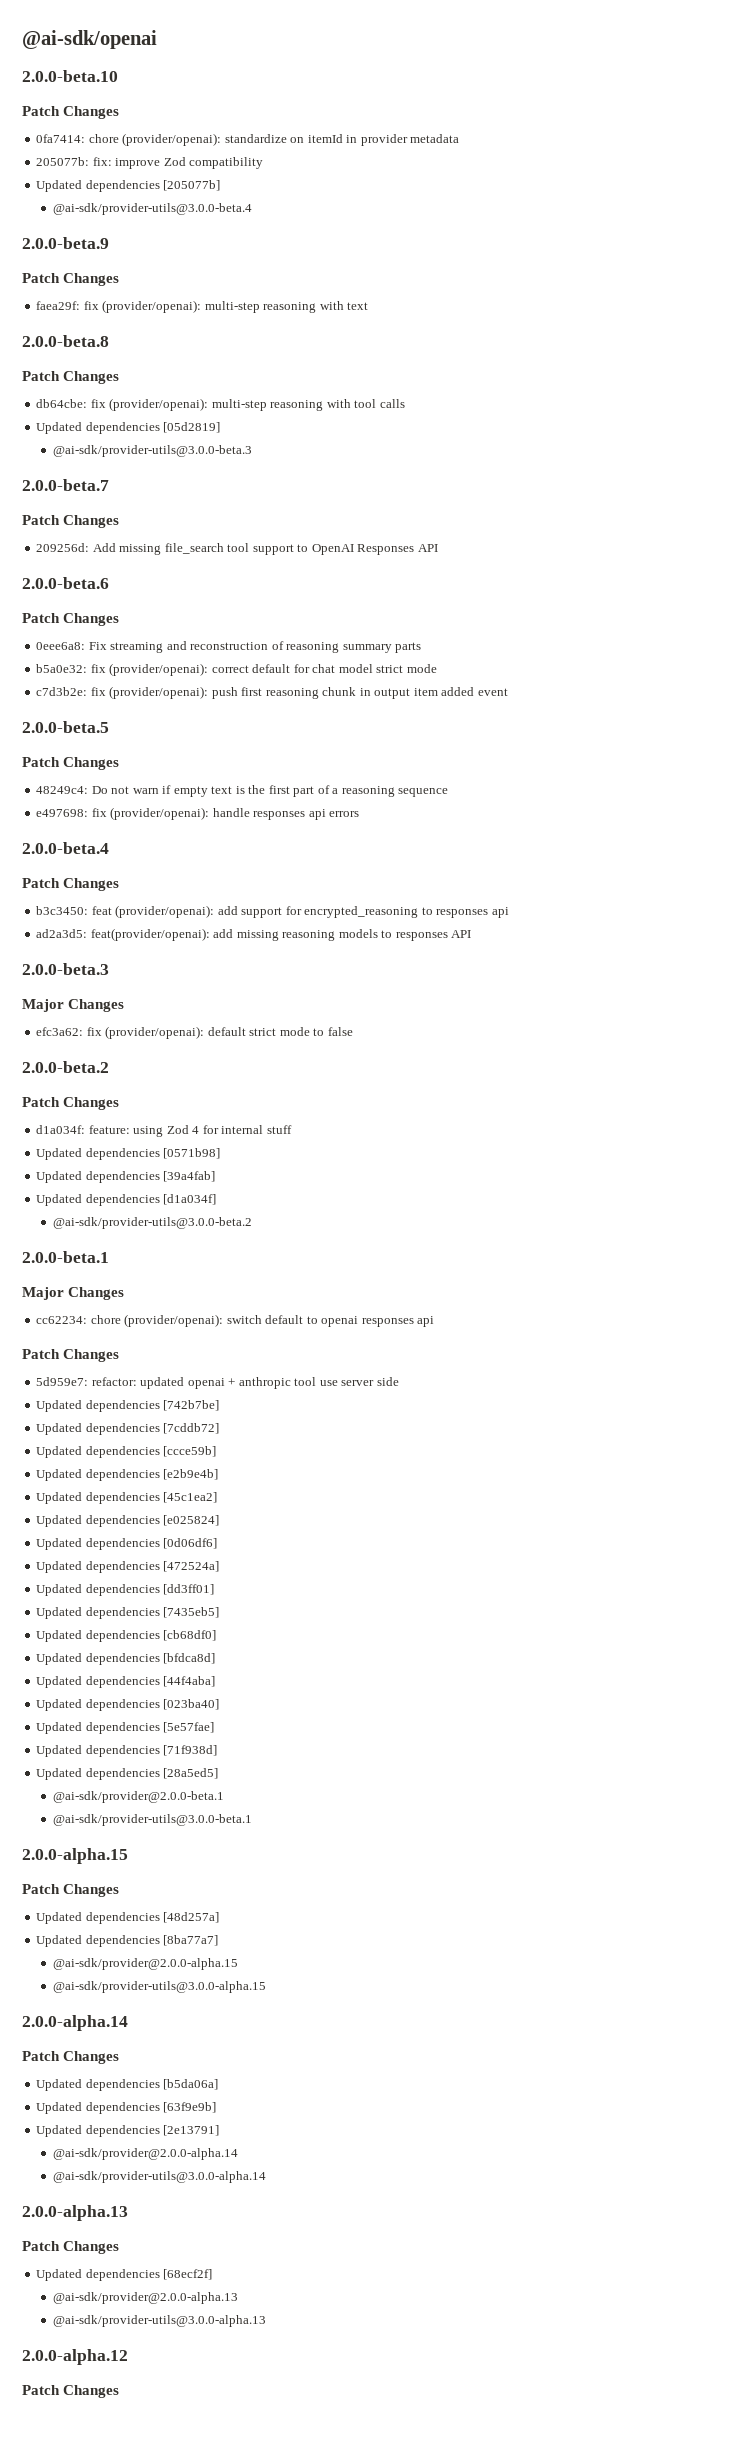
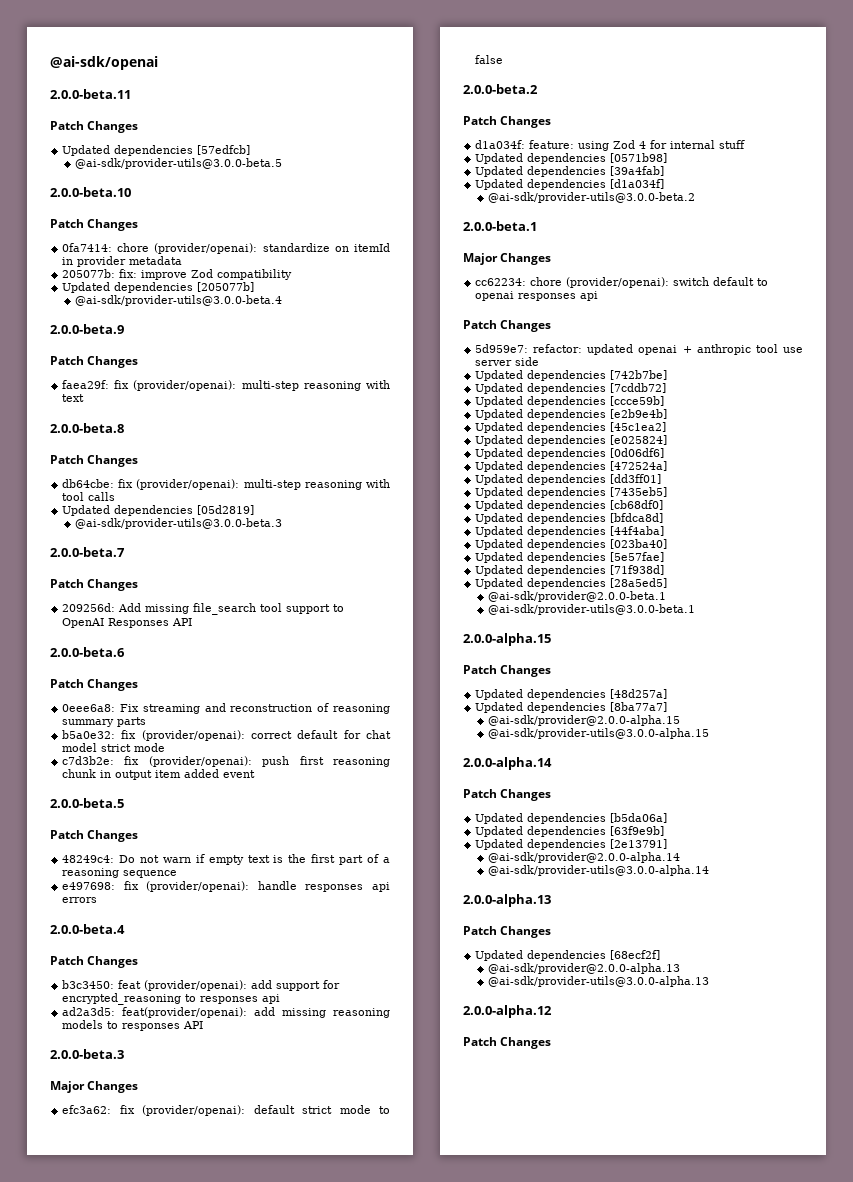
+ 2.0.0-beta.11
+ Patch Changes
+ Updated dependencies [57edfcb]
+ @ai-sdk/provider-utils@3.0.0-beta.5

